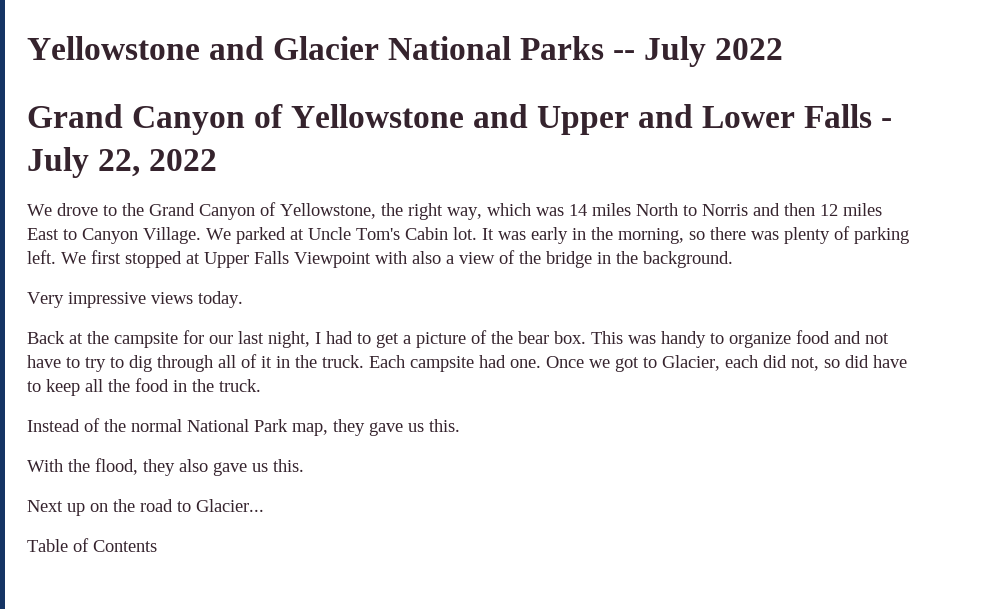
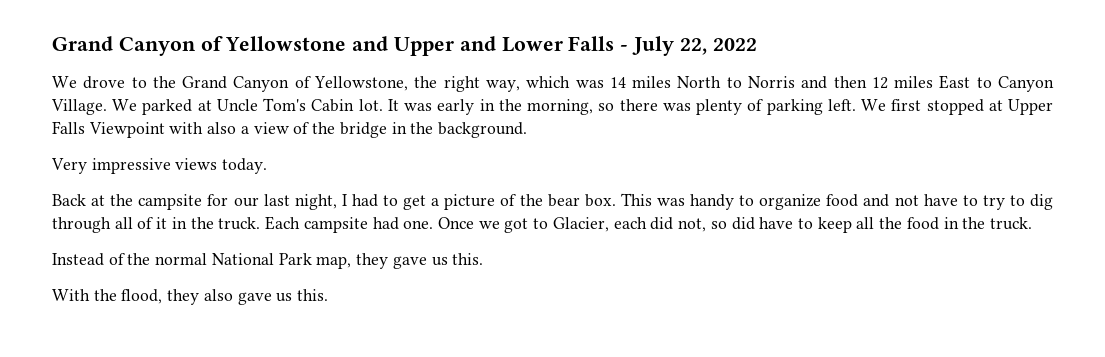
- Yellowstone and Glacier National Parks -- July 2022
- Next up on the road to Glacier...
- Table of Contents

